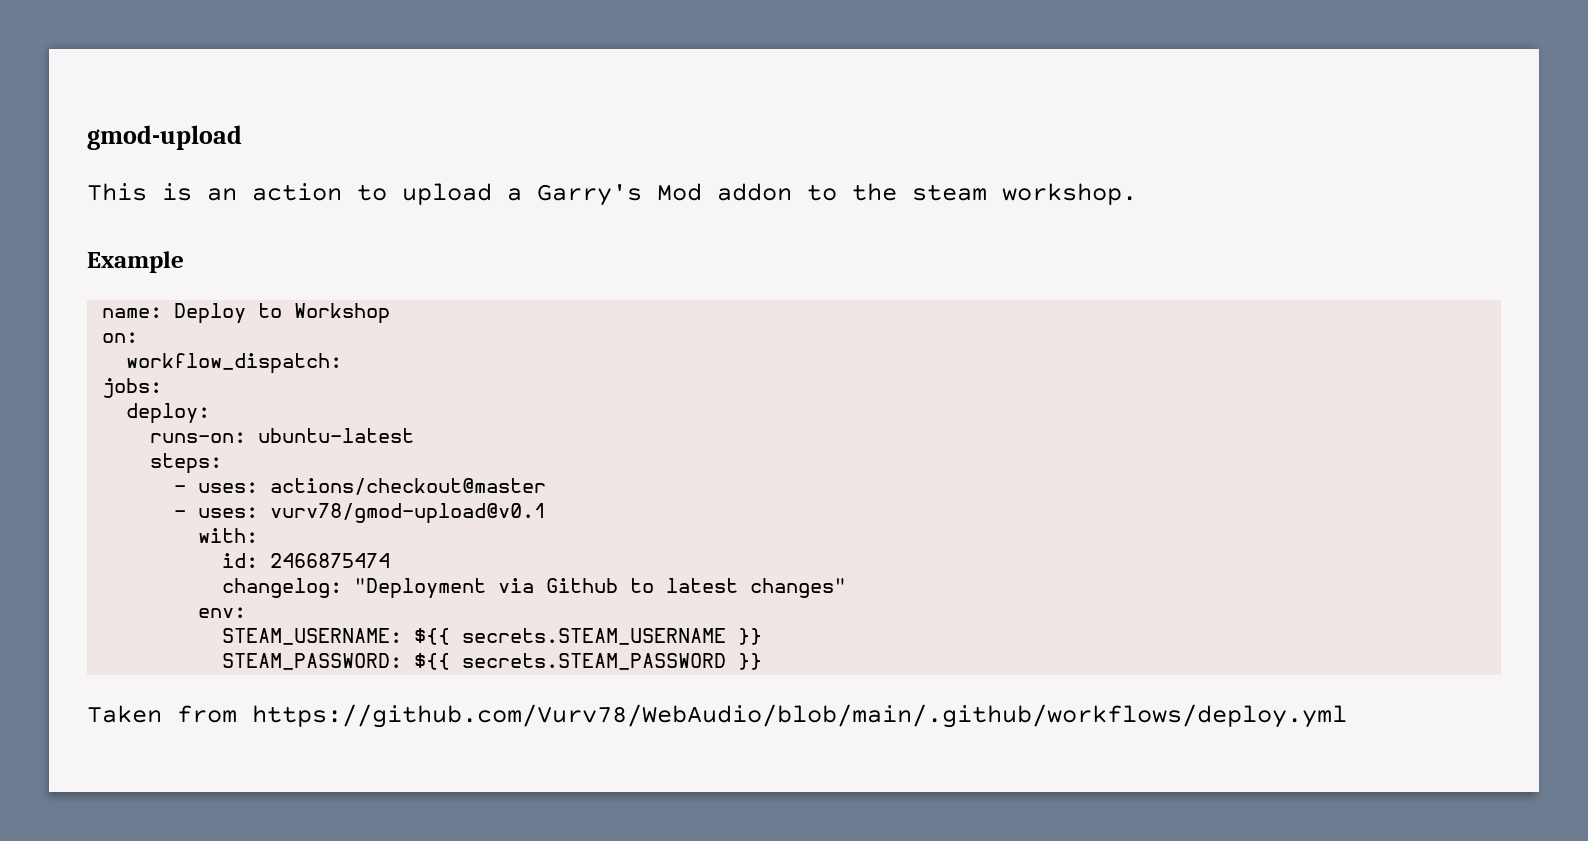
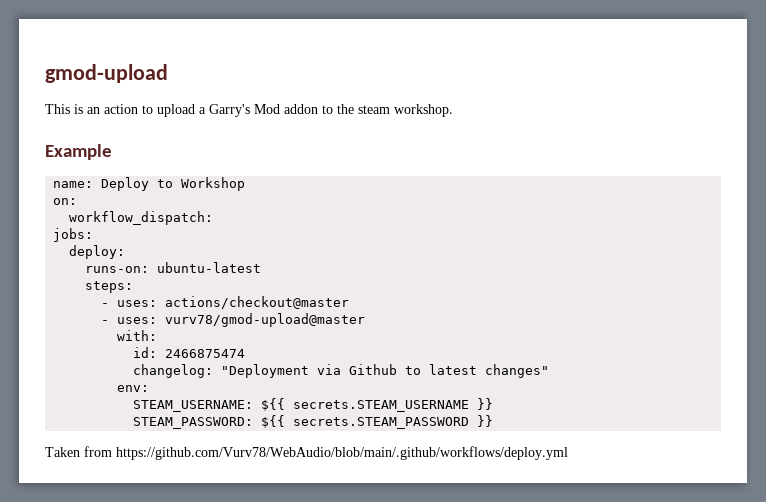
- - uses: vurv78/gmod-upload@v0.1
+ - uses: vurv78/gmod-upload@master

